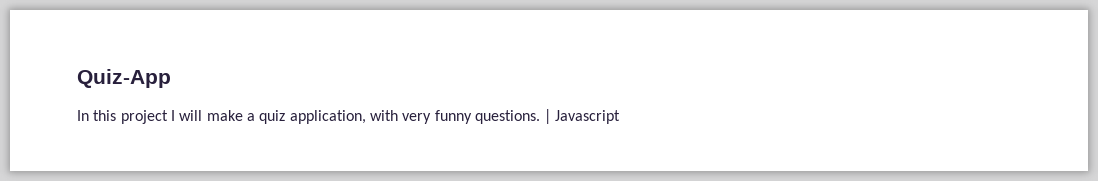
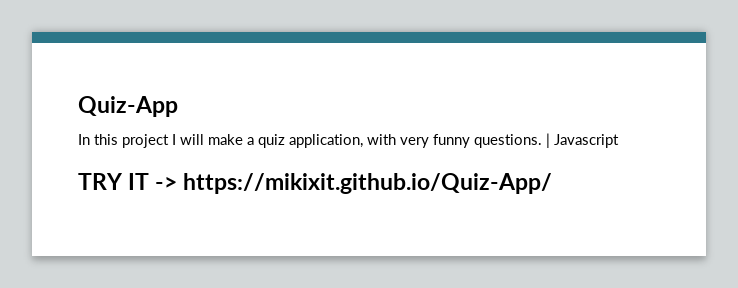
+ TRY IT -> https://mikixit.github.io/Quiz-App/

